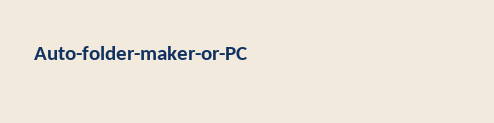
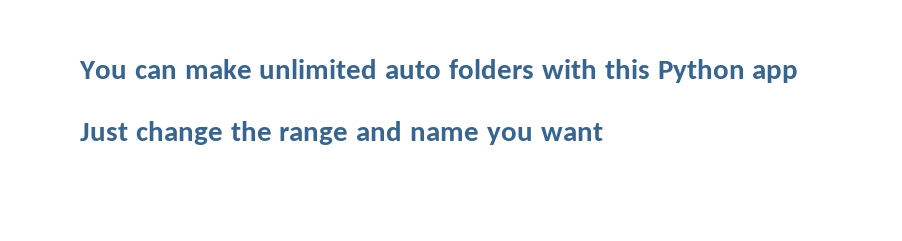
- Auto-folder-maker-or-PC
+ You can make unlimited auto folders with this Python app
+ Just change the range and name you want

